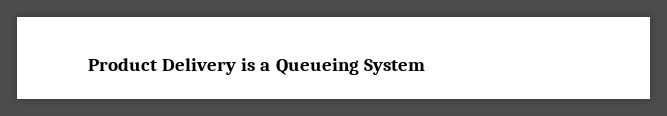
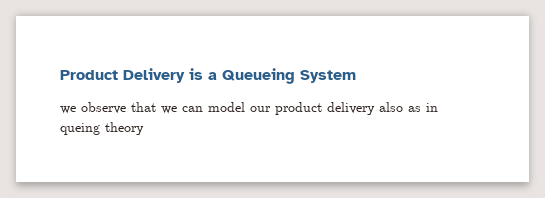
+ we observe that we can model our product delivery also as in queing theory

